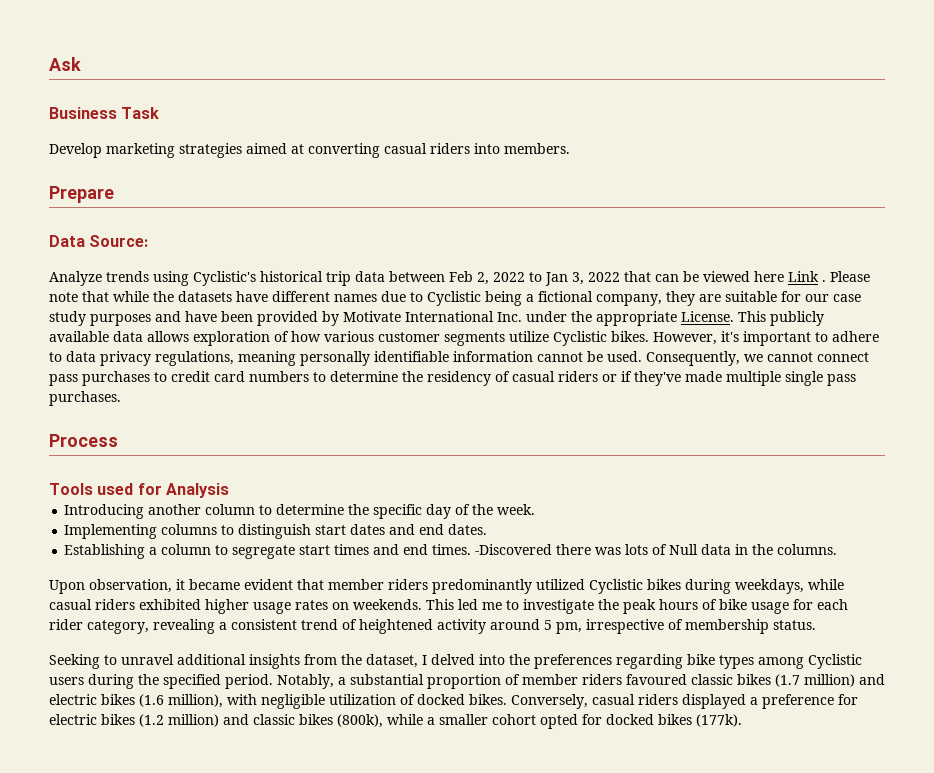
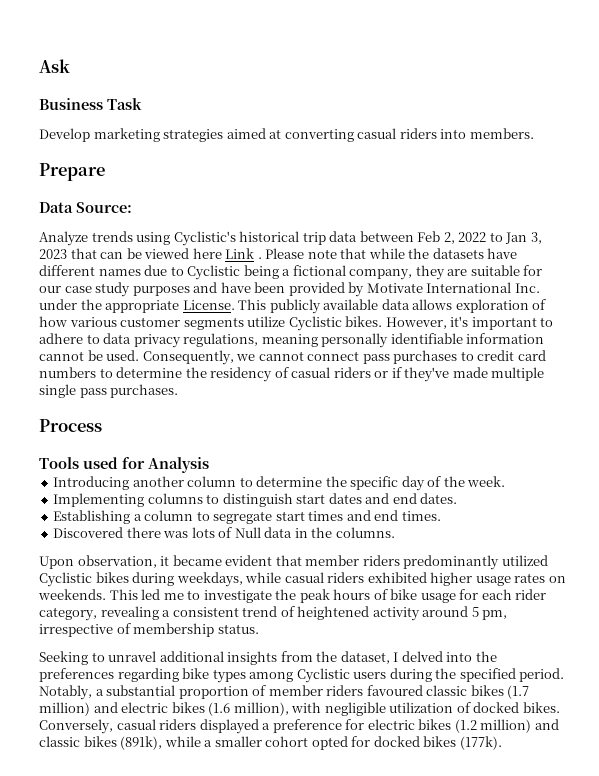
- Analyze trends using Cyclistic's historical trip data between Feb 2, 2022 to Jan 3, 2022 that can be viewed here Link .
+ Analyze trends using Cyclistic's historical trip data between Feb 2, 2022 to Jan 3, 2023 that can be viewed here Link .
- Establishing a column to segregate start times and end times. -Discovered there was lots of Null data in the columns.
+ Establishing a column to segregate start times and end times.
+ Discovered there was lots of Null data in the columns.
- Conversely, casual riders displayed a preference for electric bikes (1.2 million) and classic bikes (800k), while a smaller cohort opted for docked bikes (177k).
+ Conversely, casual riders displayed a preference for electric bikes (1.2 million) and classic bikes (891k), while a smaller cohort opted for docked bikes (177k).

